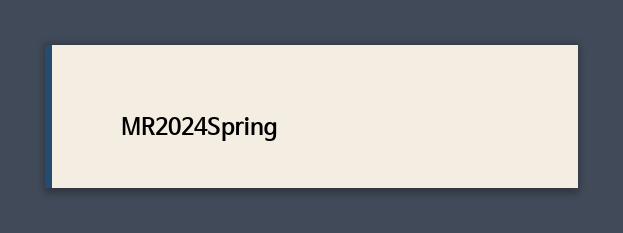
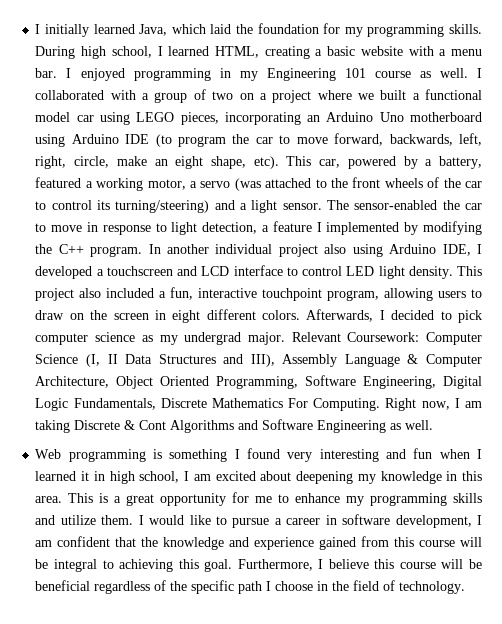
- MR2024Spring
+ I initially learned Java, which laid the foundation for my programming skills. During high school, I learned HTML, creating a basic website with a menu bar. I enjoyed programming in my Engineering 101 course as well. I collaborated with a group of two on a project where we built a functional model car using LEGO pieces, incorporating an Arduino Uno motherboard using Arduino IDE (to program the car to move forward, backwards, left, right, circle, make an eight shape, etc). This car, powered by a battery, featured a working motor, a servo (was attached to the front wheels of the car to control its turning/steering) and a light sensor. The sensor-enabled the car to move in response to light detection, a feature I implemented by modifying the C++ program. In another individual project also using Arduino IDE, I developed a touchscreen and LCD interface to control LED light density. This project also included a fun, interactive touchpoint program, allowing users to draw on the screen in eight different colors. Afterwards, I decided to pick computer science as my undergrad major. Relevant Coursework: Computer Science (I, II Data Structures and III), Assembly Language & Computer Architecture, Object Oriented Programming, Software Engineering, Digital Logic Fundamentals, Discrete Mathematics For Computing. Right now, I am taking Discrete & Cont Algorithms and Software Engineering as well.
+ Web programming is something I found very interesting and fun when I learned it in high school, I am excited about deepening my knowledge in this area. This is a great opportunity for me to enhance my programming skills and utilize them. I would like to pursue a career in software development, I am confident that the knowledge and experience gained from this course will be integral to achieving this goal. Furthermore, I believe this course will be beneficial regardless of the specific path I choose in the field of technology.

